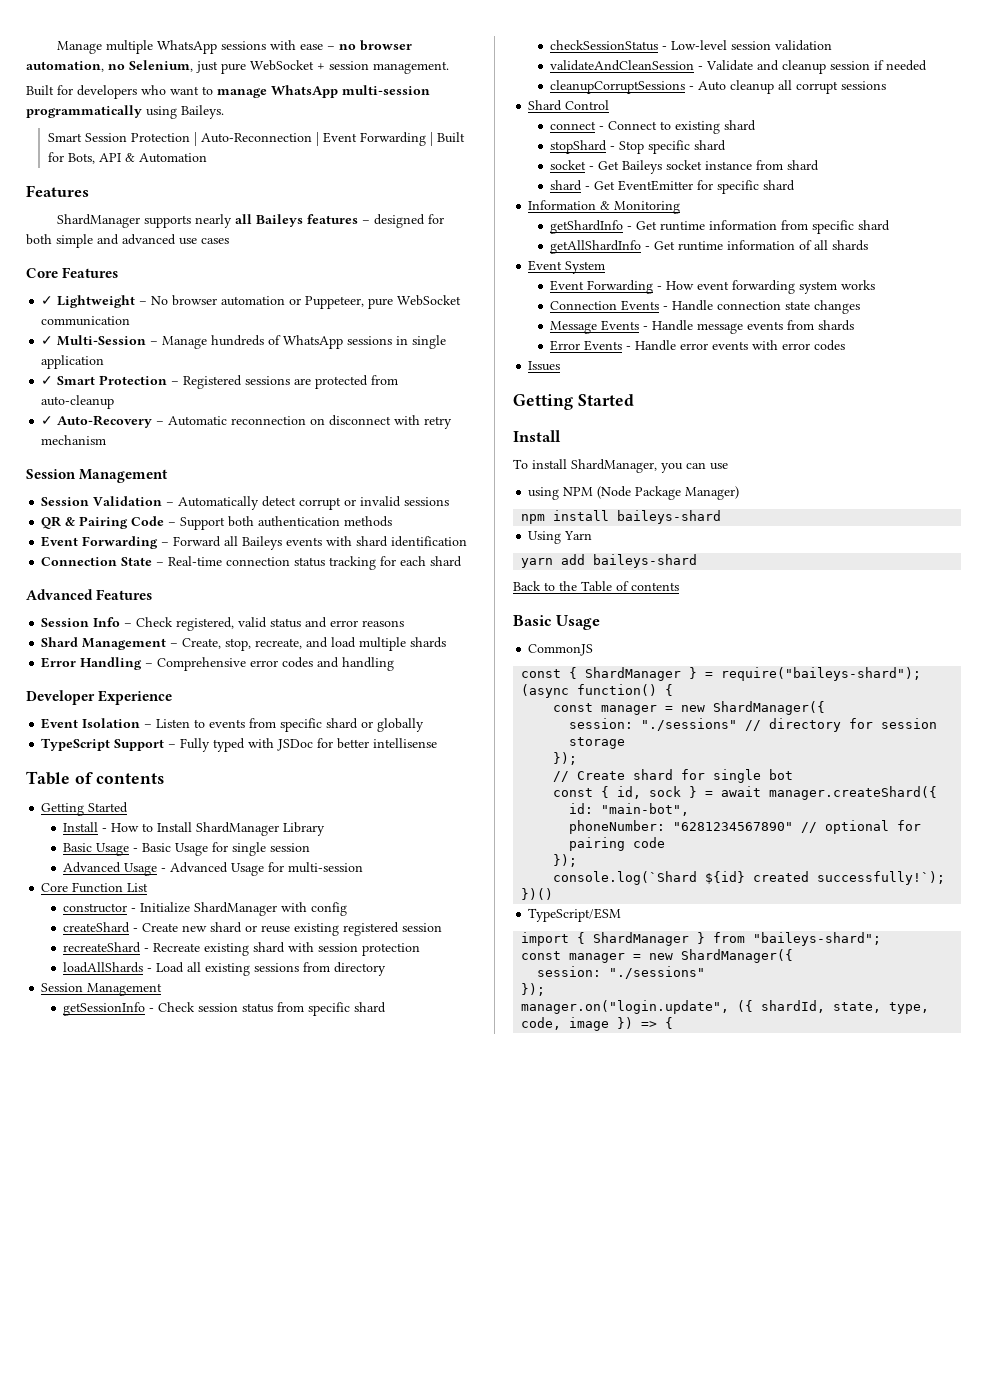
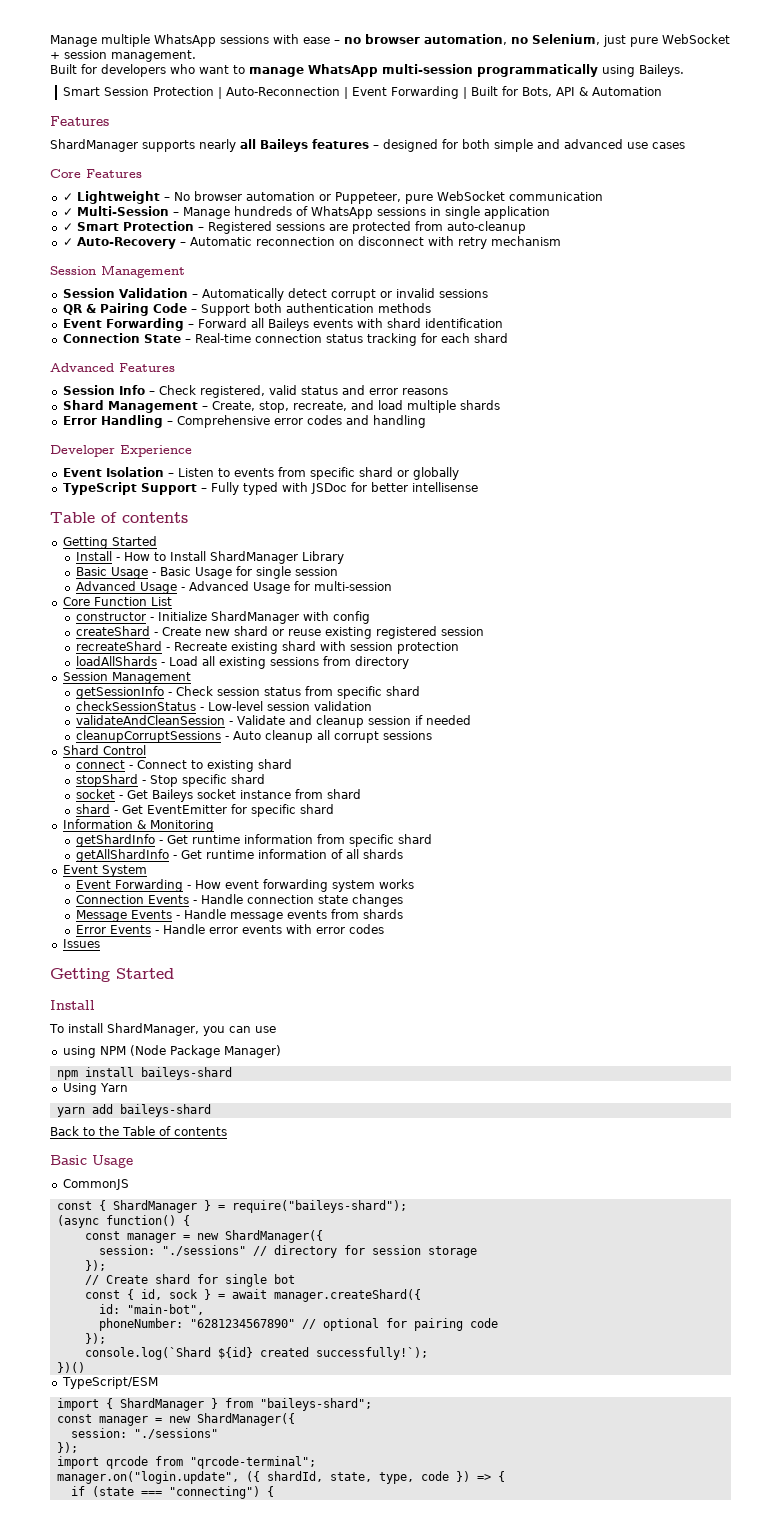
+ import qrcode from "qrcode-terminal";
- manager.on("login.update", ({ shardId, state, type, code, image }) => {
+ manager.on("login.update", ({ shardId, state, type, code }) => {
+ if (state === "connecting") {

